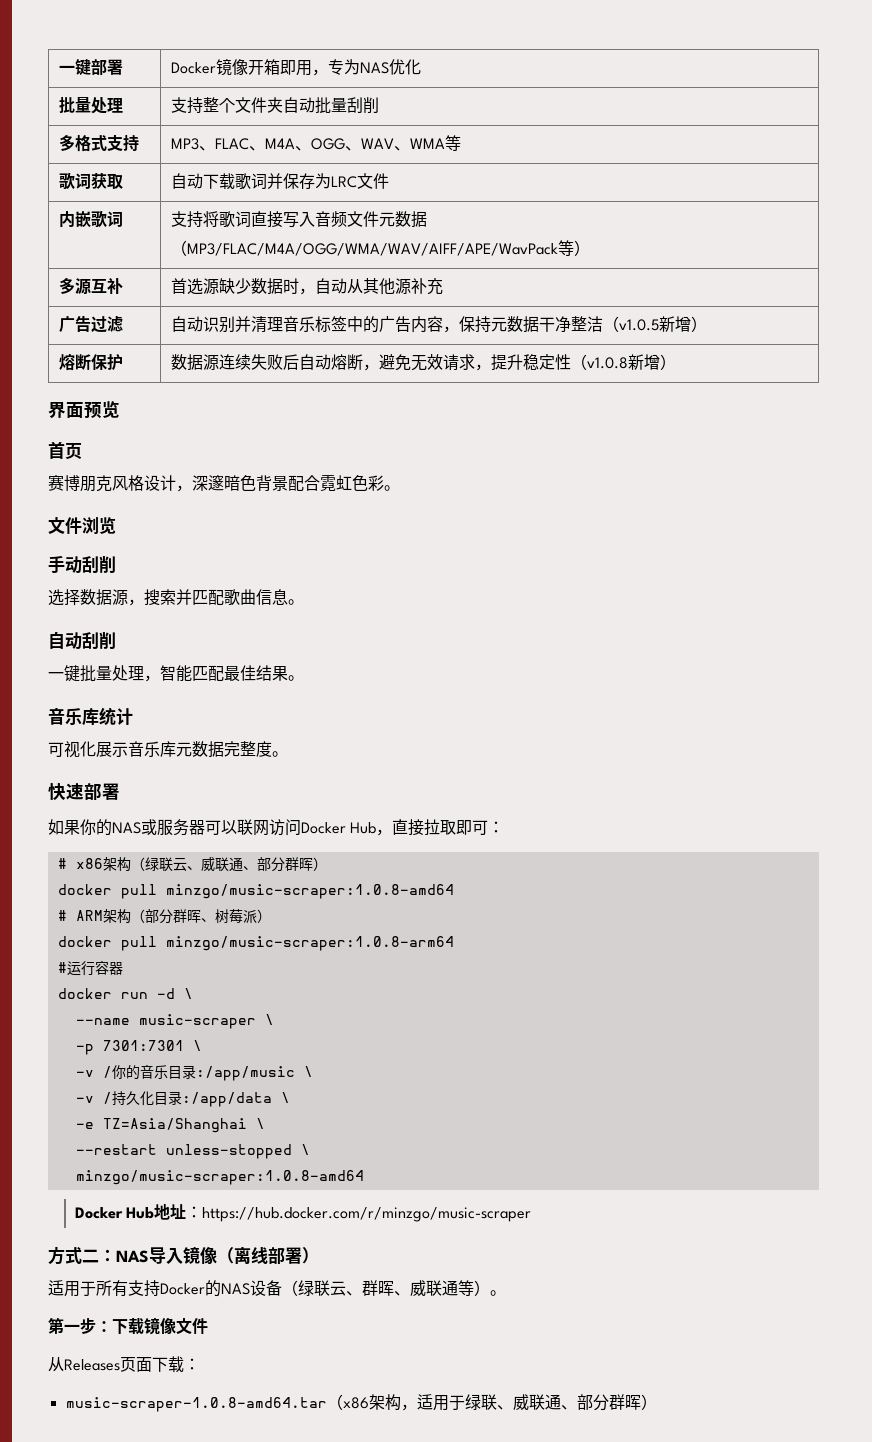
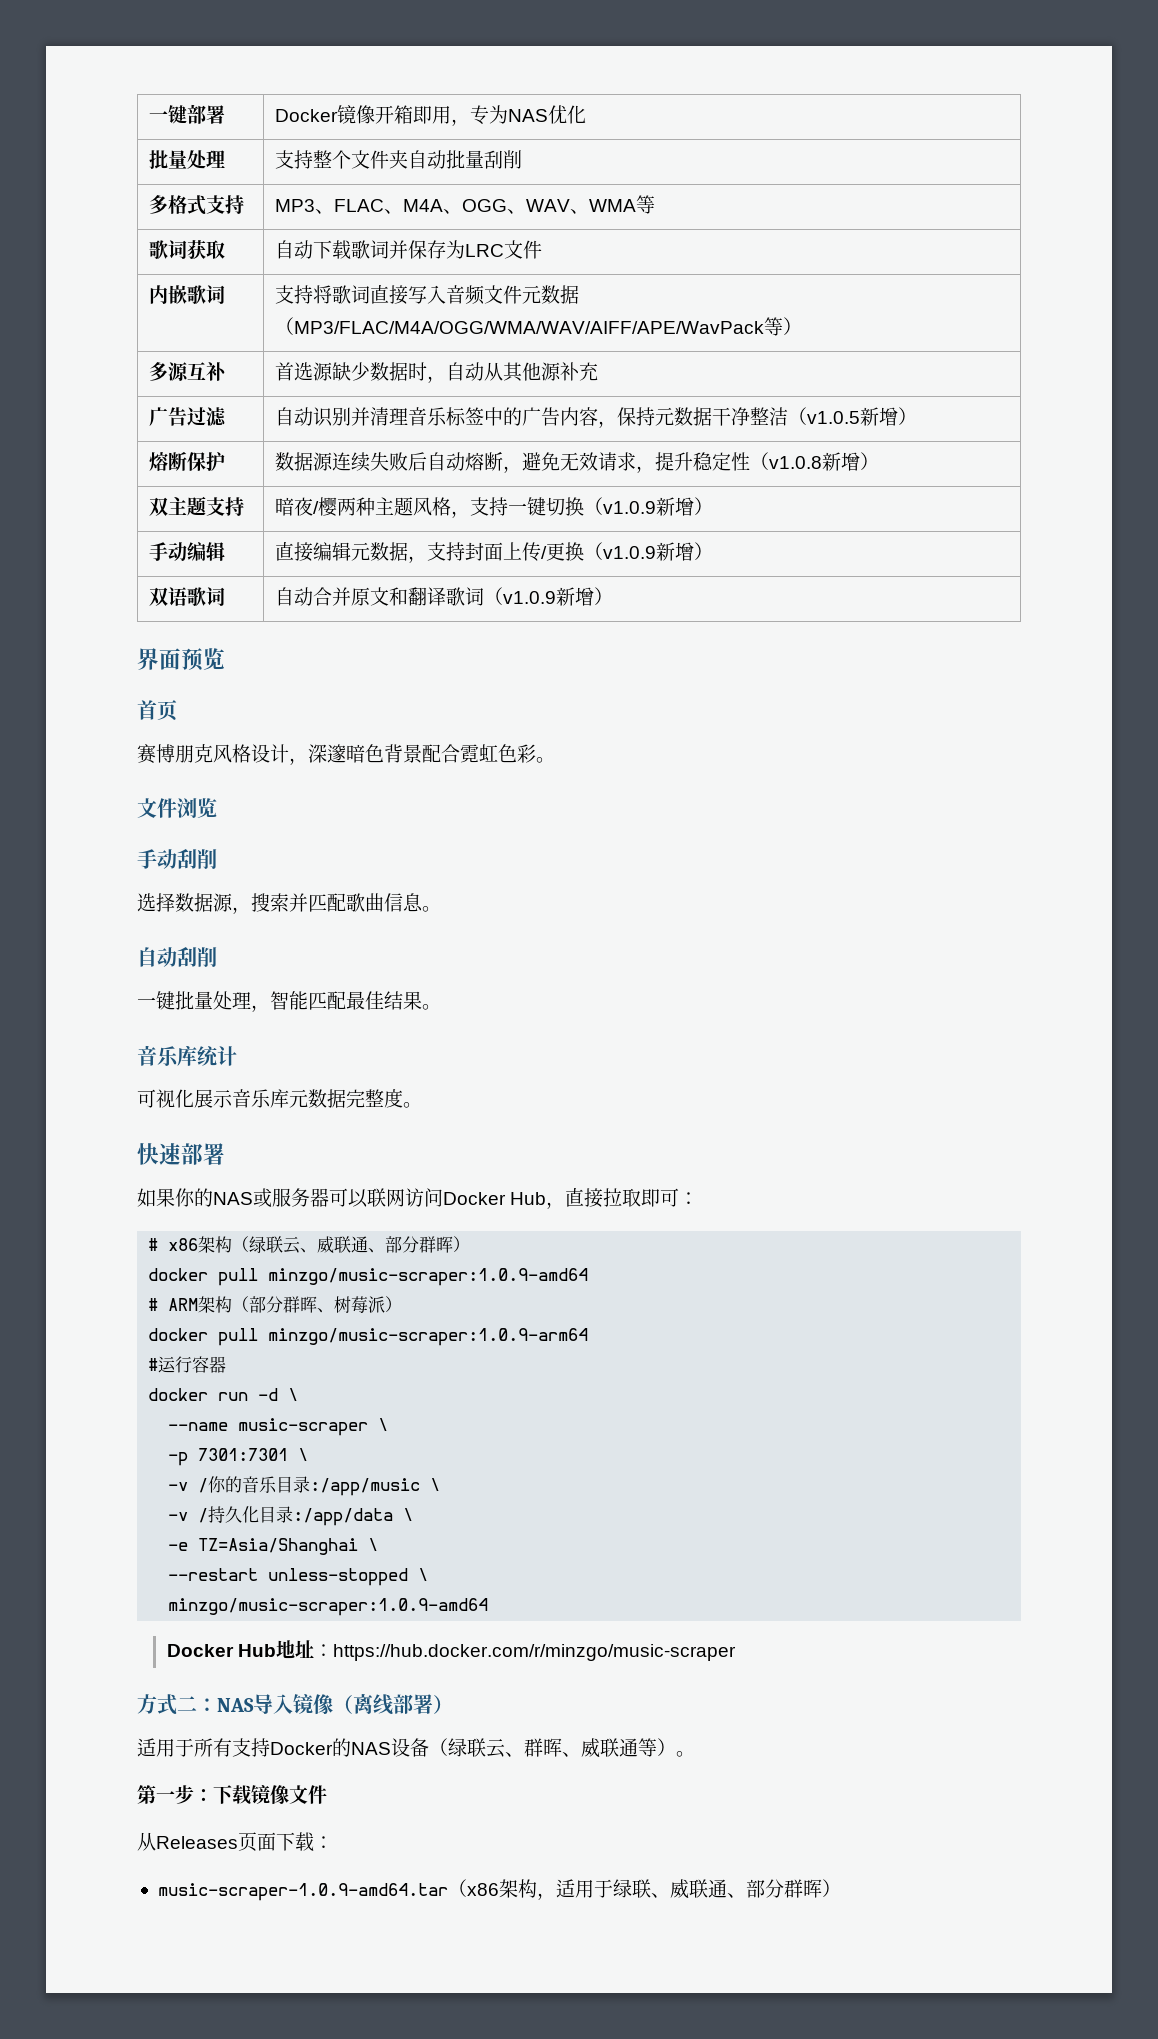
+ 双主题支持 | 暗夜/樱两种主题风格，支持一键切换（v1.0.9新增）
+ 手动编辑 | 直接编辑元数据，支持封面上传/更换（v1.0.9新增）
+ 双语歌词 | 自动合并原文和翻译歌词（v1.0.9新增）
- docker pull minzgo/music-scraper:1.0.8-amd64
+ docker pull minzgo/music-scraper:1.0.9-amd64
- docker pull minzgo/music-scraper:1.0.8-arm64
+ docker pull minzgo/music-scraper:1.0.9-arm64
  --restart unless-stopped \
- minzgo/music-scraper:1.0.8-amd64
+ minzgo/music-scraper:1.0.9-amd64
- music-scraper-1.0.8-amd64.tar（x86架构，适用于绿联、威联通、部分群晖）
+ music-scraper-1.0.9-amd64.tar（x86架构，适用于绿联、威联通、部分群晖）

